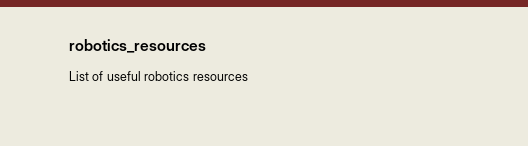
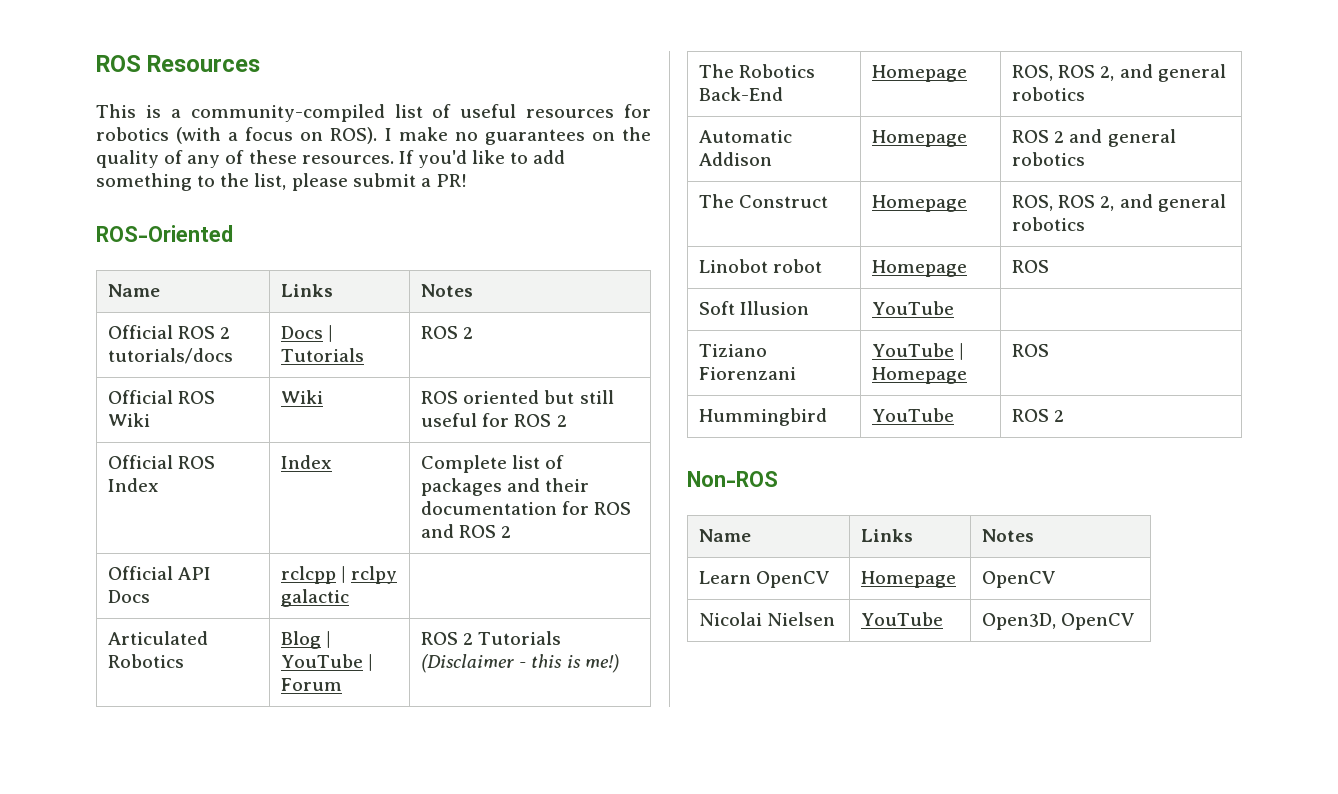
- robotics_resources
- List of useful robotics resources
+ ROS Resources
+ This is a community-compiled list of useful resources for robotics (with a focus on ROS). I make no guarantees on the quality of any of these resources. If you'd like to add something to the list, please submit a PR!
+ ROS-Oriented
+ Name | Links | Notes
+ Official ROS 2 tutorials/docs | Docs | Tutorials | ROS 2
+ Official ROS Wiki | Wiki | ROS oriented but still useful for ROS 2
+ Official ROS Index | Index | Complete list of packages and their documentation for ROS and ROS 2
+ Official API Docs | rclcpp | rclpy galactic |
+ Articulated Robotics | Blog | YouTube | Forum | ROS 2 Tutorials (Disclaimer - this is me!)
+ The Robotics Back-End | Homepage | ROS, ROS 2, and general robotics
+ Automatic Addison | Homepage | ROS 2 and general robotics
+ The Construct | Homepage | ROS, ROS 2, and general robotics
+ Linobot robot | Homepage | ROS
+ Soft Illusion | YouTube |
+ Tiziano Fiorenzani | YouTube | Homepage | ROS
+ Hummingbird | YouTube | ROS 2
+ Non-ROS
+ Name | Links | Notes
+ Learn OpenCV | Homepage | OpenCV
+ Nicolai Nielsen | YouTube | Open3D, OpenCV

